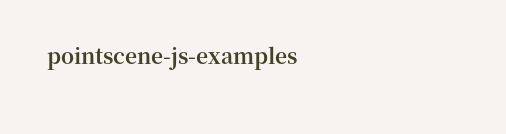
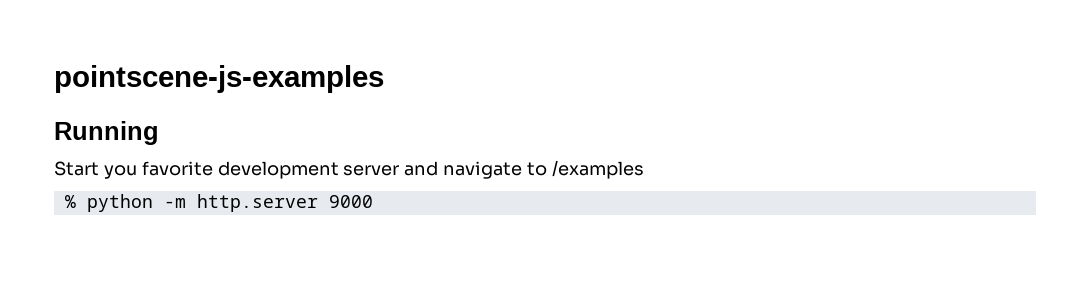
+ Running
+ Start you favorite development server and navigate to /examples
+ % python -m http.server 9000

